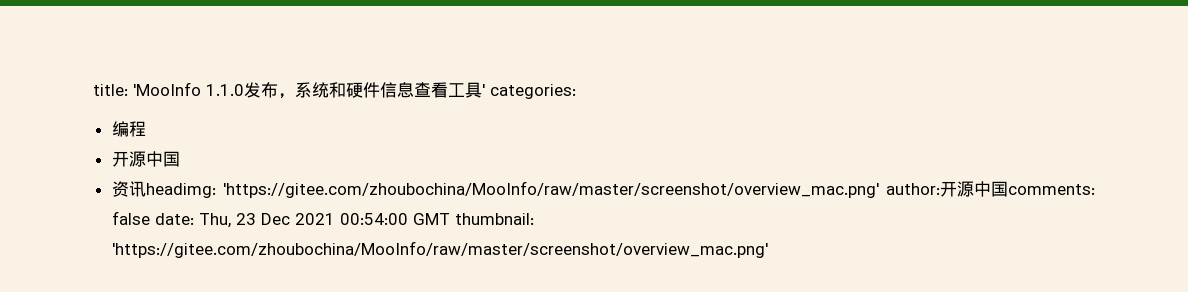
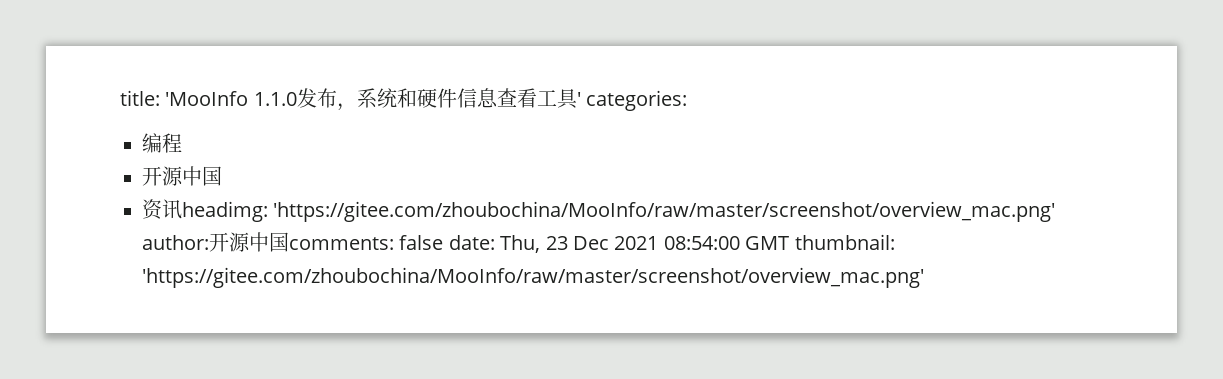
- 资讯headimg: 'https://gitee.com/zhoubochina/MooInfo/raw/master/screenshot/overview_mac.png' author:开源中国comments: false date: Thu, 23 Dec 2021 00:54:00 GMT thumbnail: 'https://gitee.com/zhoubochina/MooInfo/raw/master/screenshot/overview_mac.png'
+ 资讯headimg: 'https://gitee.com/zhoubochina/MooInfo/raw/master/screenshot/overview_mac.png' author:开源中国comments: false date: Thu, 23 Dec 2021 08:54:00 GMT thumbnail: 'https://gitee.com/zhoubochina/MooInfo/raw/master/screenshot/overview_mac.png'

